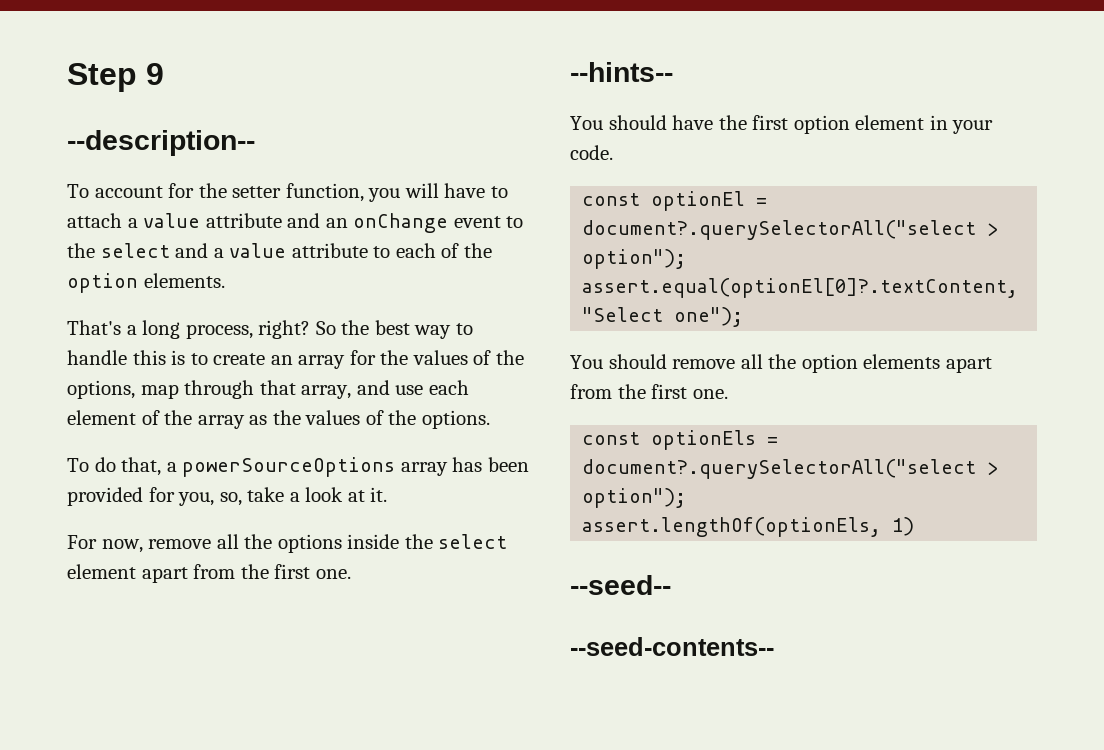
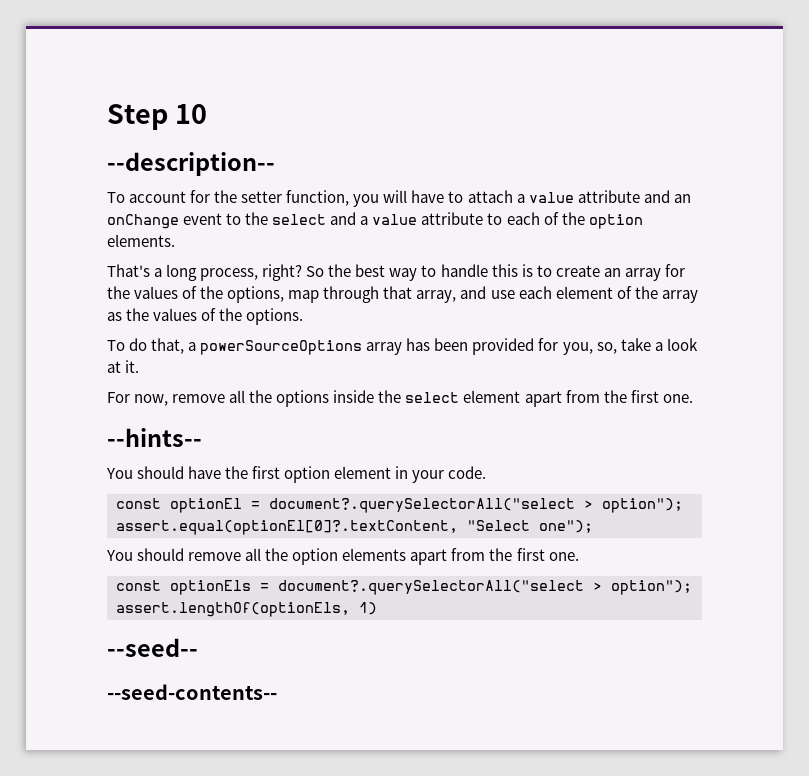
- Step 9
+ Step 10

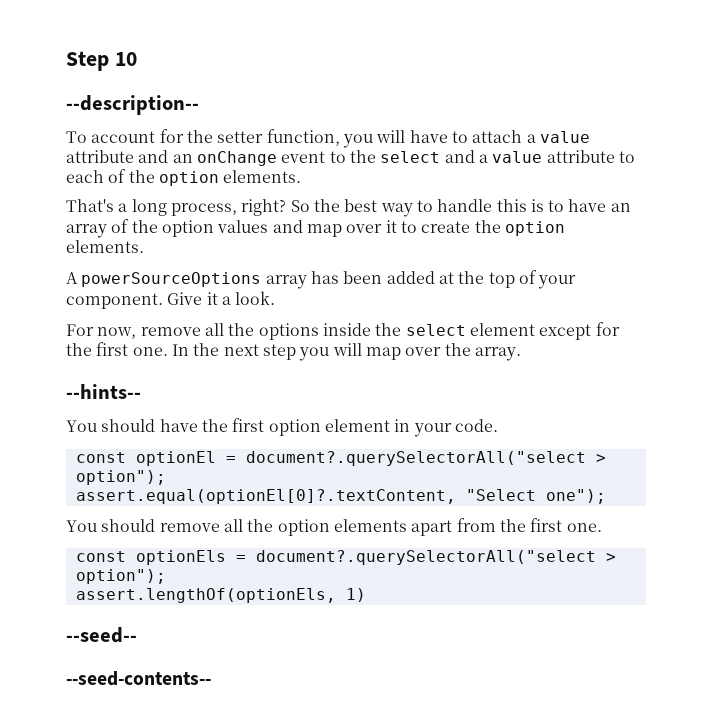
- So the best way to handle this is to create an array for the values of the options, map through that array, and use each element of the array as the values of the options.
- To do that, a powerSourceOptions array has been provided for you, so, take a look at it.
+ So the best way to handle this is to have an array of the option values and map over it to create the option elements.
+ A powerSourceOptions array has been added at the top of your component. Give it a look.
- For now, remove all the options inside the select element apart from the first one.
+ For now, remove all the options inside the select element except for the first one. In the next step you will map over the array.

